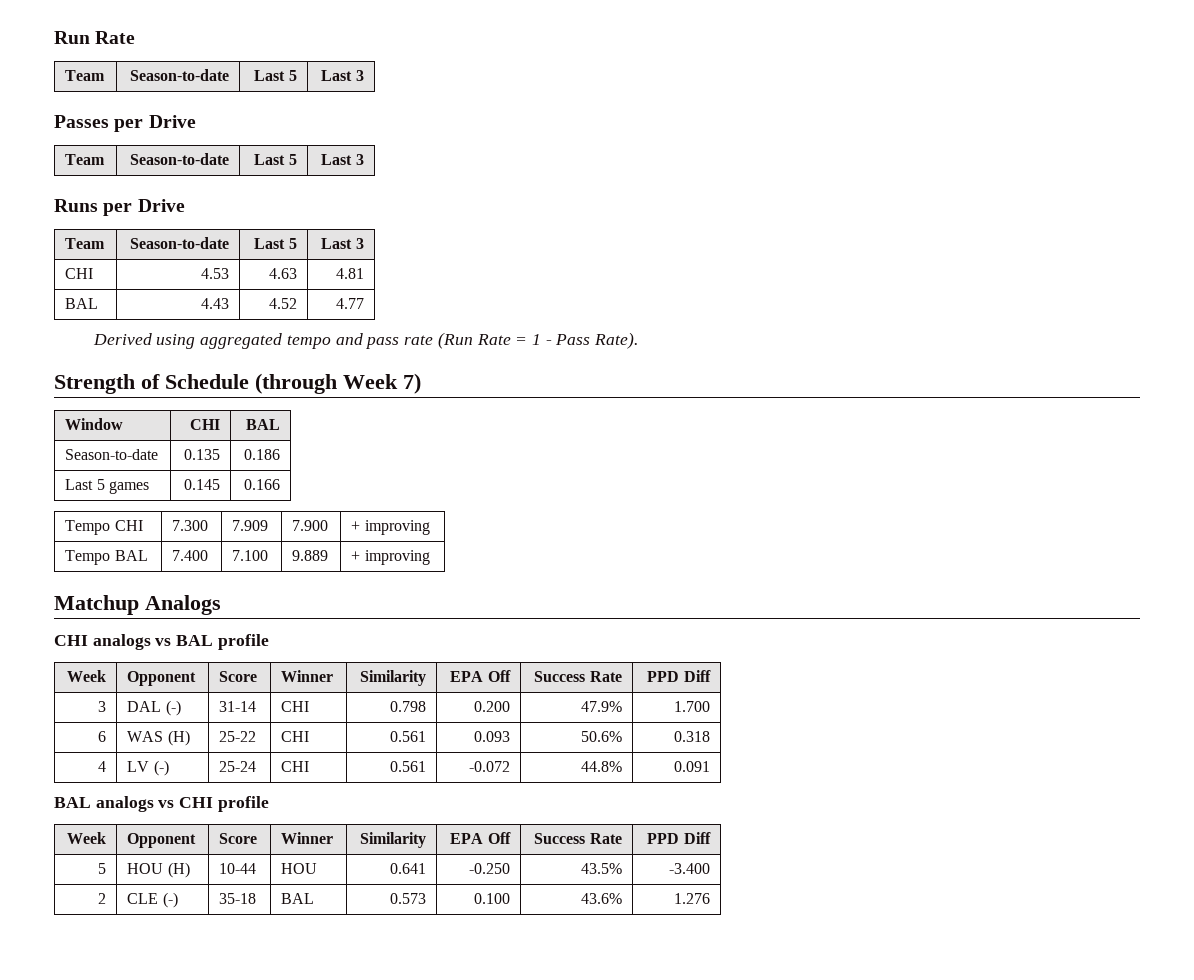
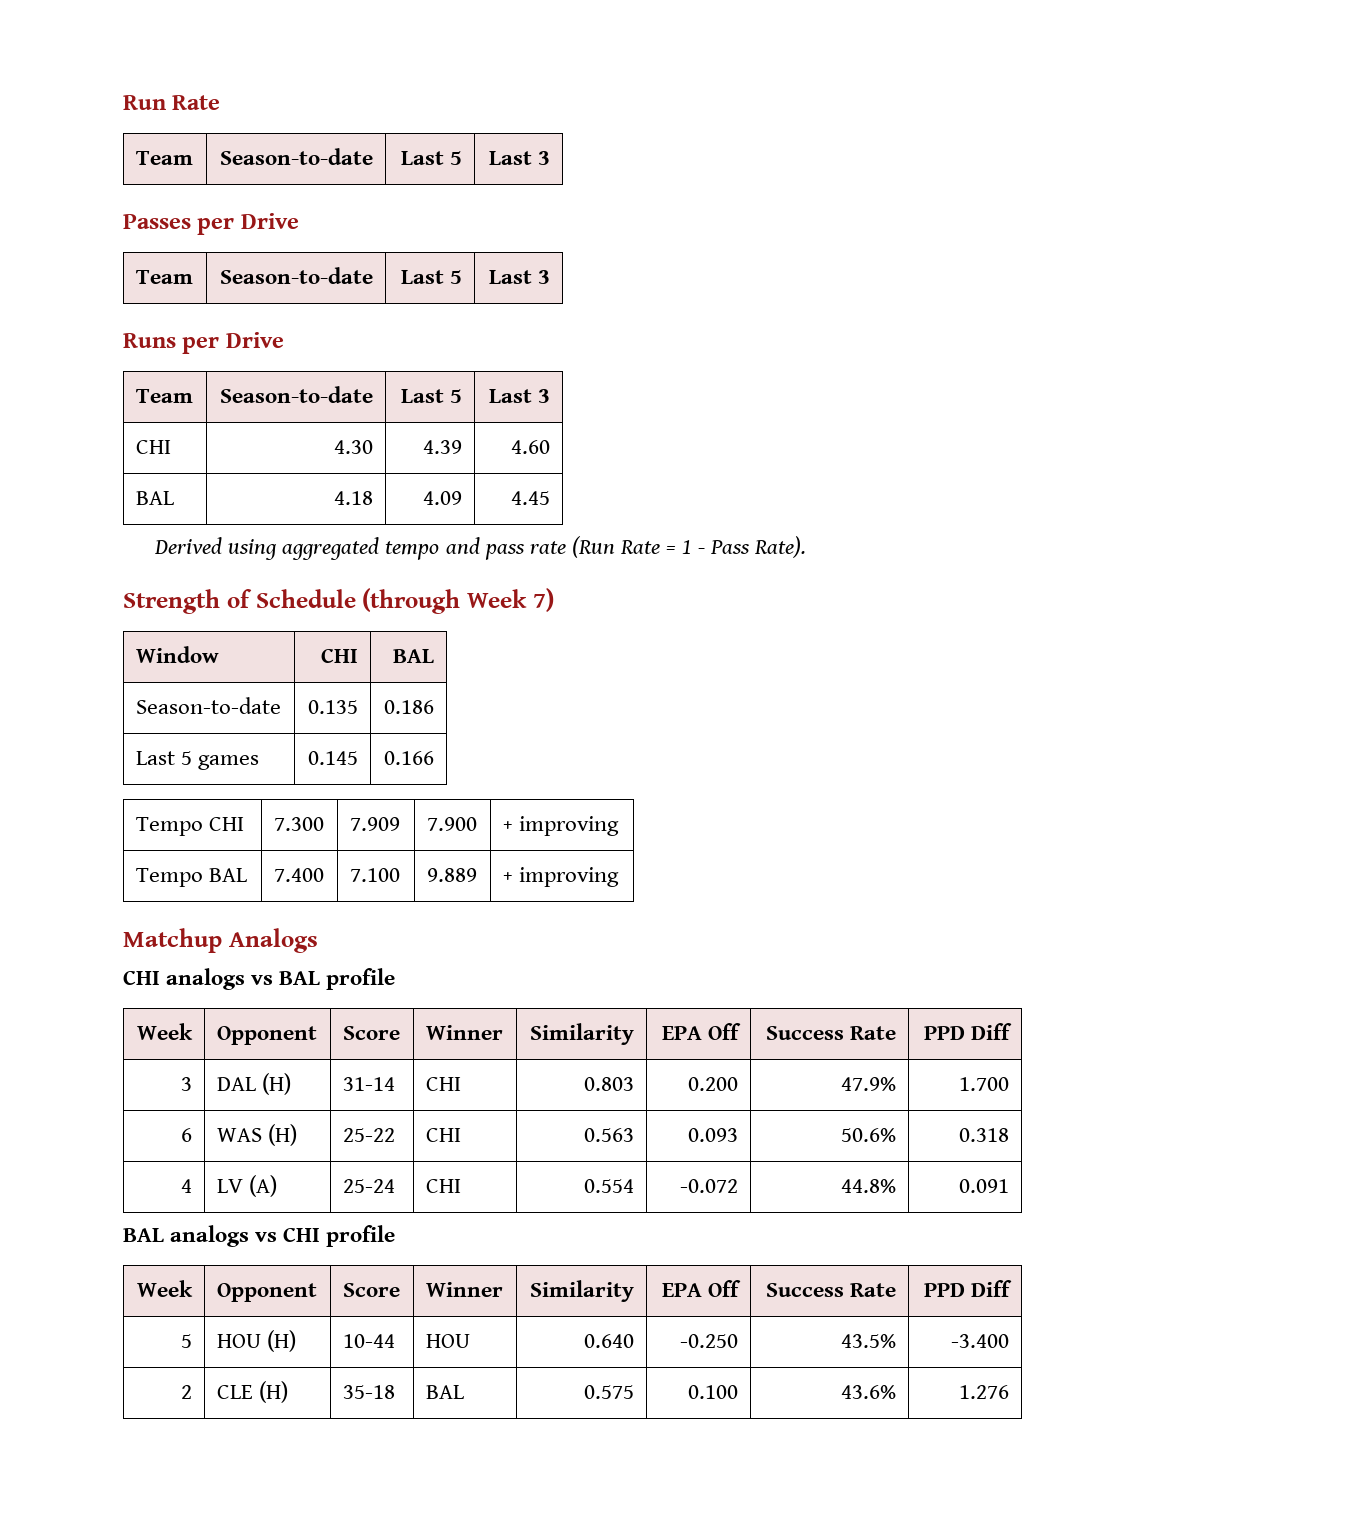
- CHI | 4.53 | 4.63 | 4.81
- BAL | 4.43 | 4.52 | 4.77
+ CHI | 4.30 | 4.39 | 4.60
+ BAL | 4.18 | 4.09 | 4.45
- 3 | DAL (-) | 31-14 | CHI | 0.798 | 0.200 | 47.9% | 1.700
+ 3 | DAL (H) | 31-14 | CHI | 0.803 | 0.200 | 47.9% | 1.700
- 6 | WAS (H) | 25-22 | CHI | 0.561 | 0.093 | 50.6% | 0.318
+ 6 | WAS (H) | 25-22 | CHI | 0.563 | 0.093 | 50.6% | 0.318
- 4 | LV (-) | 25-24 | CHI | 0.561 | -0.072 | 44.8% | 0.091
+ 4 | LV (A) | 25-24 | CHI | 0.554 | -0.072 | 44.8% | 0.091
- 5 | HOU (H) | 10-44 | HOU | 0.641 | -0.250 | 43.5% | -3.400
+ 5 | HOU (H) | 10-44 | HOU | 0.640 | -0.250 | 43.5% | -3.400
- 2 | CLE (-) | 35-18 | BAL | 0.573 | 0.100 | 43.6% | 1.276
+ 2 | CLE (H) | 35-18 | BAL | 0.575 | 0.100 | 43.6% | 1.276

